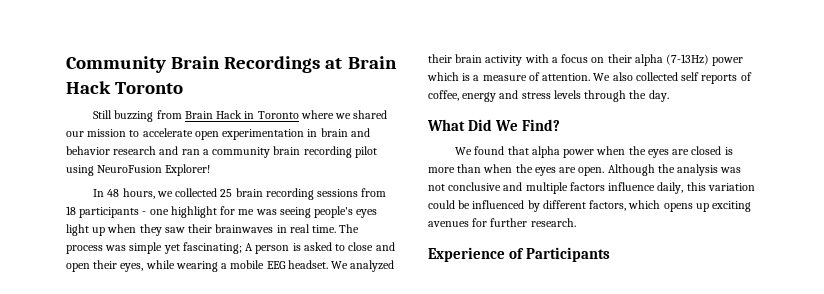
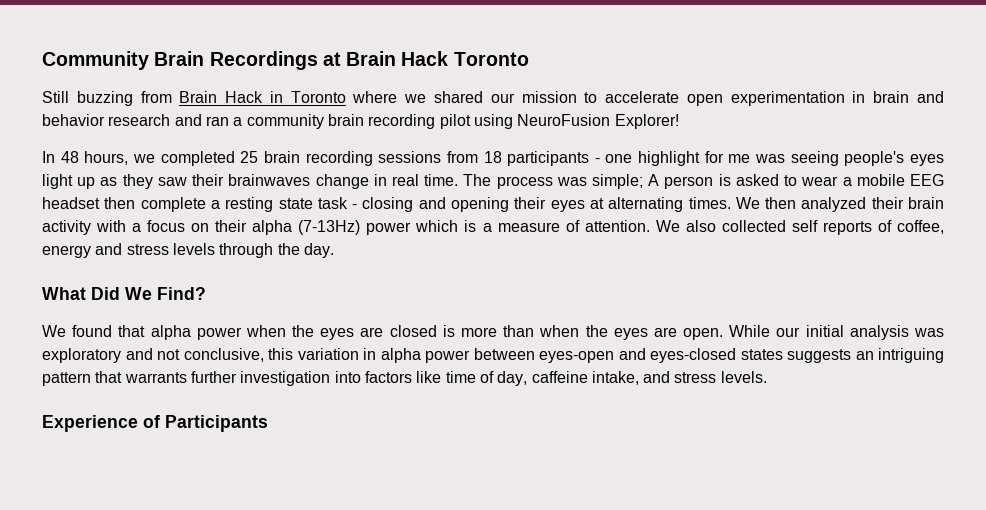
- In 48 hours, we collected 25 brain recording sessions from 18 participants - one highlight for me was seeing people's eyes light up when they saw their brainwaves in real time.
+ In 48 hours, we completed 25 brain recording sessions from 18 participants - one highlight for me was seeing people's eyes light up as they saw their brainwaves change in real time.
- The process was simple yet fascinating; A person is asked to close and open their eyes, while wearing a mobile EEG headset. We analyzed their brain activity with a focus on their alpha (7-13Hz) power which is a measure of attention.
+ The process was simple; A person is asked to wear a mobile EEG headset then complete a resting state task - closing and opening their eyes at alternating times. We then analyzed their brain activity with a focus on their alpha (7-13Hz) power which is a measure of attention.
- Although the analysis was not conclusive and multiple factors influence daily, this variation could be influenced by different factors, which opens up exciting avenues for further research.
+ While our initial analysis was exploratory and not conclusive, this variation in alpha power between eyes-open and eyes-closed states suggests an intriguing pattern that warrants further investigation into factors like time of day, caffeine intake, and stress levels.

